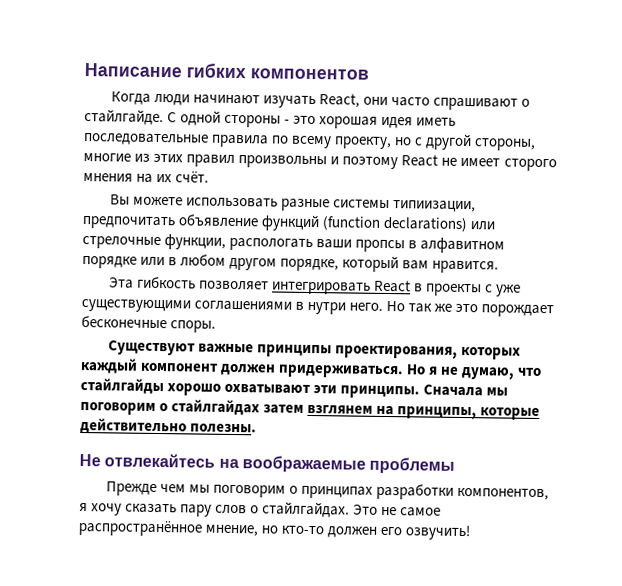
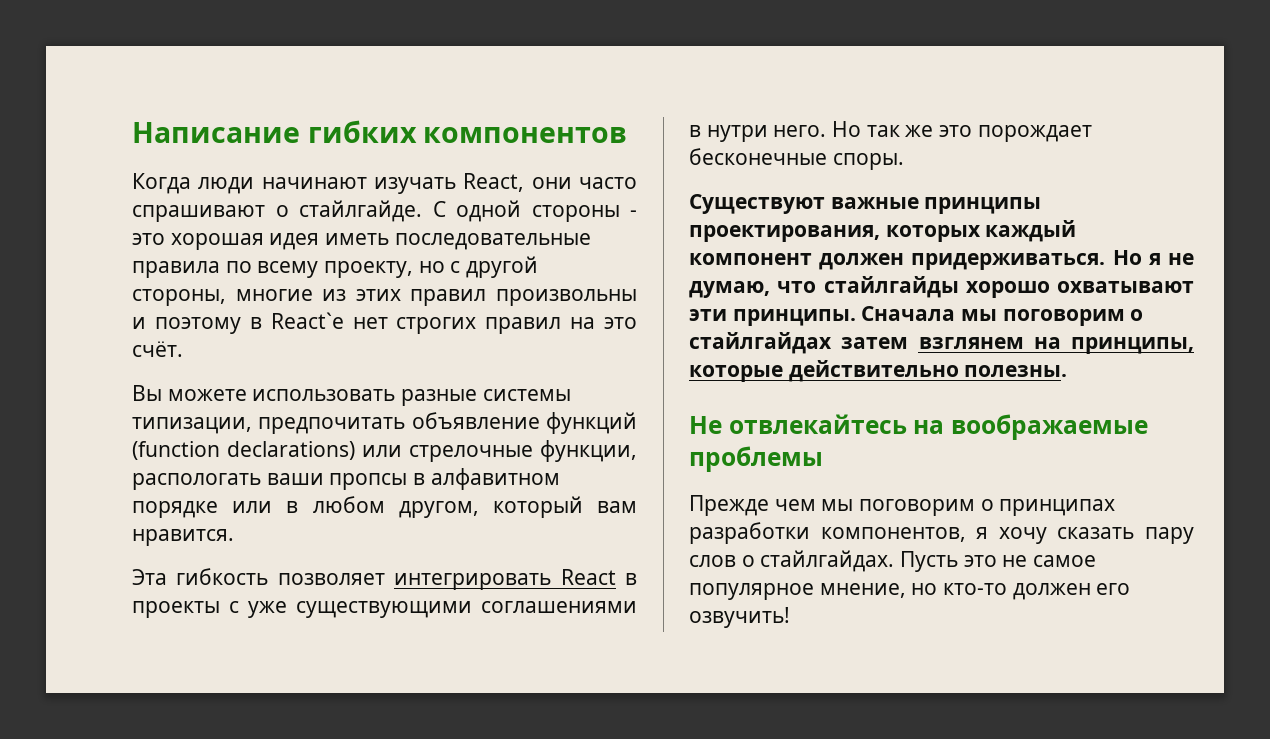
- С одной стороны - это хорошая идея иметь последовательные правила по всему проекту, но с другой стороны, многие из этих правил произвольны и поэтому React не имеет сторого мнения на их счёт.
+ С одной стороны - это хорошая идея иметь последовательные правила по всему проекту, но с другой стороны, многие из этих правил произвольны и поэтому в React`e нет строгих правил на это счёт.
- Вы можете использовать разные системы типиизации, предпочитать объявление функций (function declarations) или стрелочные функции, распологать ваши пропсы в алфавитном порядке или в любом другом порядке, который вам нравится.
+ Вы можете использовать разные системы типизации, предпочитать объявление функций (function declarations) или стрелочные функции, распологать ваши пропсы в алфавитном порядке или в любом другом, который вам нравится.
- Это не самое распространённое мнение, но кто-то должен его озвучить!
+ Пусть это не самое популярное мнение, но кто-то должен его озвучить!

